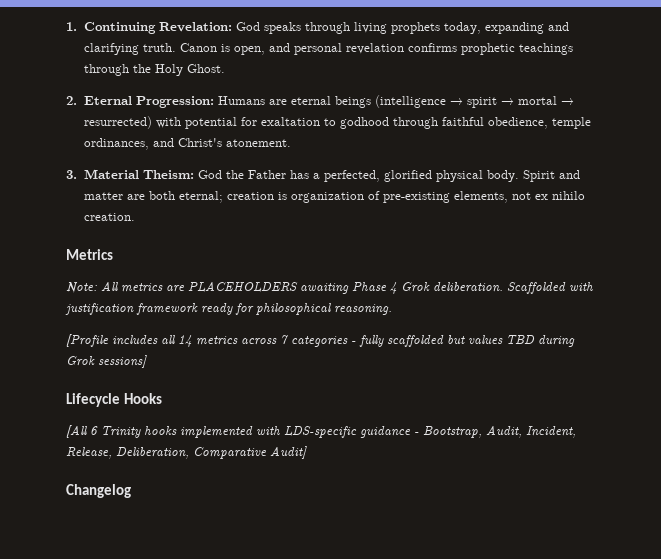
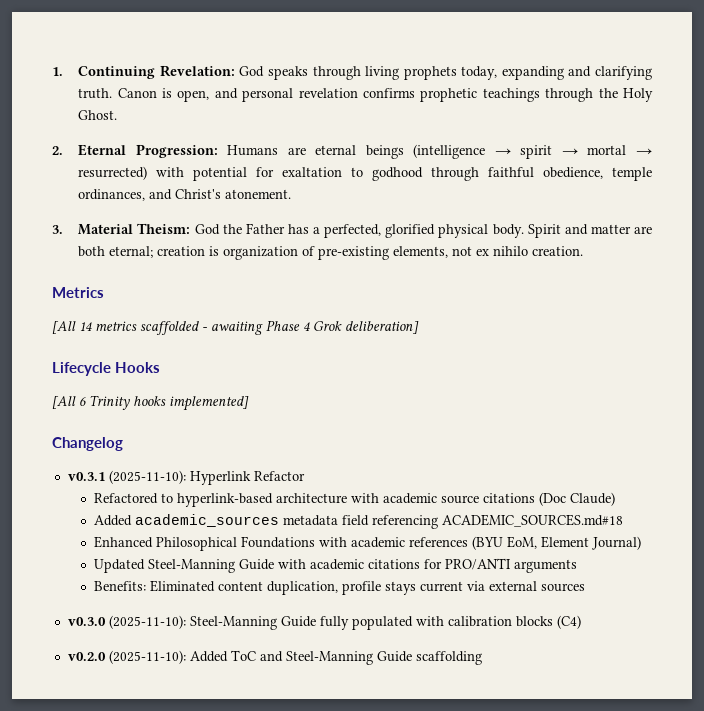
- Note: All metrics are PLACEHOLDERS awaiting Phase 4 Grok deliberation. Scaffolded with justification framework ready for philosophical reasoning.
- [Profile includes all 14 metrics across 7 categories - fully scaffolded but values TBD during Grok sessions]
+ [All 14 metrics scaffolded - awaiting Phase 4 Grok deliberation]
- [All 6 Trinity hooks implemented with LDS-specific guidance - Bootstrap, Audit, Incident, Release, Deliberation, Comparative Audit]
+ [All 6 Trinity hooks implemented]
  Changelog
+ v0.3.1 (2025-11-10): Hyperlink Refactor
+ Refactored to hyperlink-based architecture with academic source citations (Doc Claude)
+ Added academic_sources metadata field referencing ACADEMIC_SOURCES.md#18
+ Enhanced Philosophical Foundations with academic references (BYU EoM, Element Journal)
+ Updated Steel-Manning Guide with academic citations for PRO/ANTI arguments
+ Benefits: Eliminated content duplication, profile stays current via external sources
+ v0.3.0 (2025-11-10): Steel-Manning Guide fully populated with calibration blocks (C4)
+ v0.2.0 (2025-11-10): Added ToC and Steel-Manning Guide scaffolding

